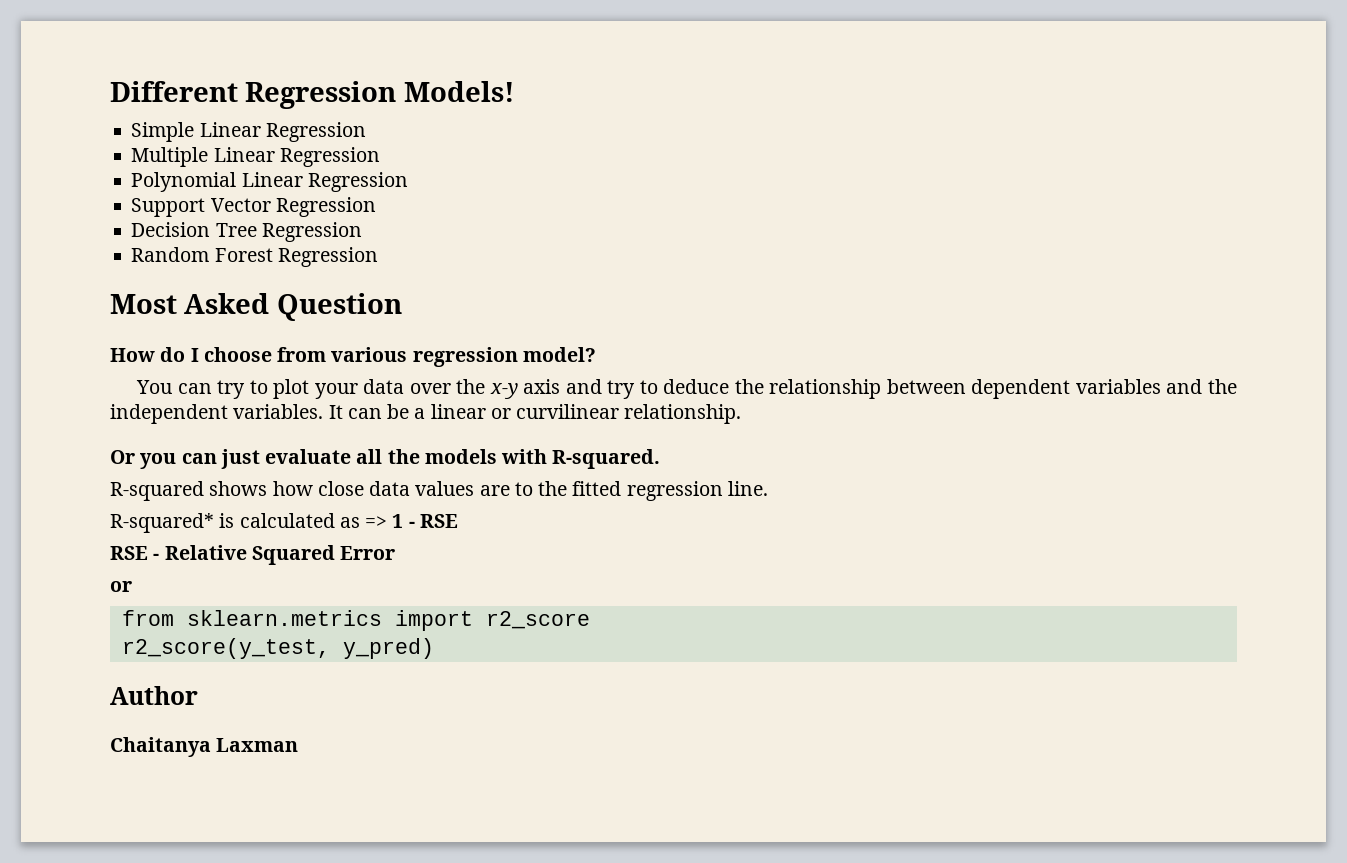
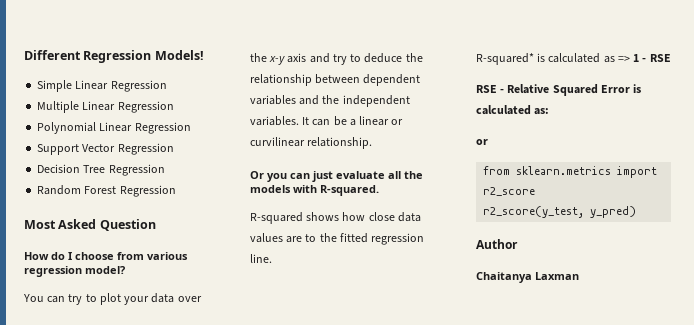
- RSE - Relative Squared Error
+ RSE - Relative Squared Error is calculated as:

